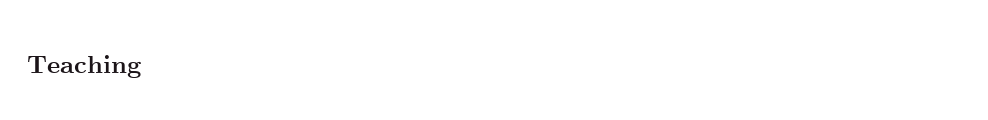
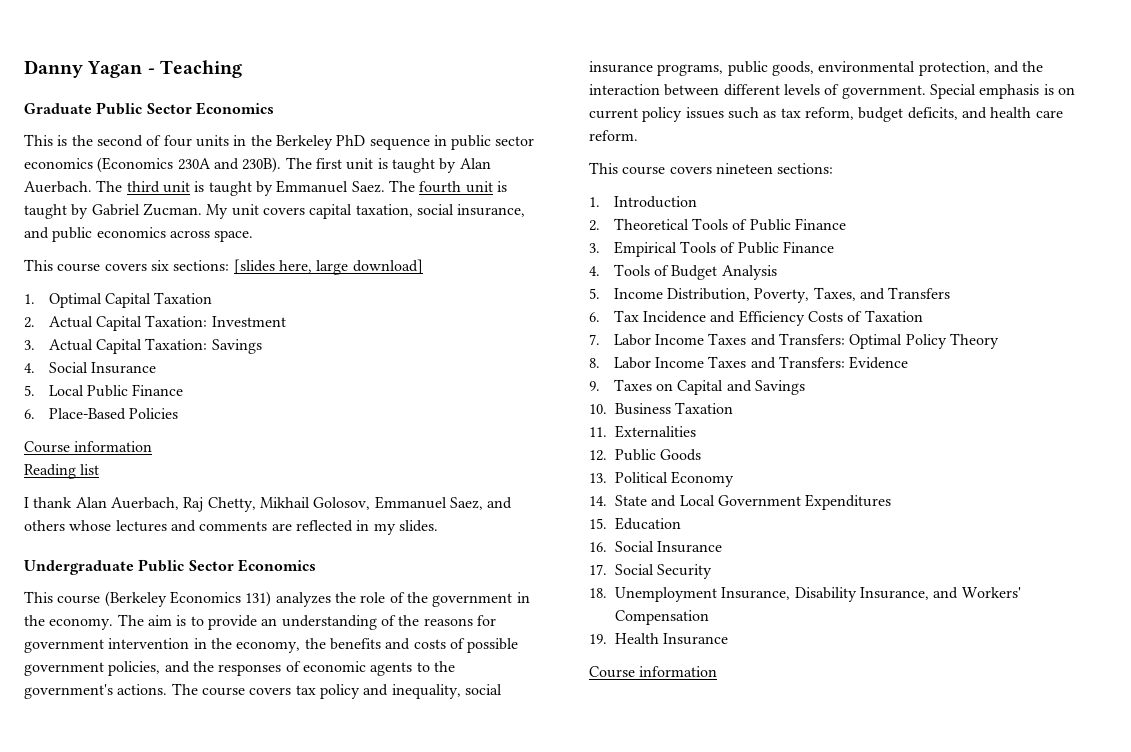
- Teaching
+ Danny Yagan - Teaching
+ Graduate Public Sector Economics
+ This is the second of four units in the Berkeley PhD sequence in public sector economics (Economics 230A and 230B). The first unit is taught by Alan Auerbach. The third unit is taught by Emmanuel Saez. The fourth unit is taught by Gabriel Zucman. My unit covers capital taxation, social insurance, and public economics across space.
+ This course covers six sections: [slides here, large download]
+ 1. Optimal Capital Taxation
+ 2. Actual Capital Taxation: Investment
+ 3. Actual Capital Taxation: Savings
+ 4. Social Insurance
+ 5. Local Public Finance
+ 6. Place-Based Policies
+ Course information
+ Reading list
+ I thank Alan Auerbach, Raj Chetty, Mikhail Golosov, Emmanuel Saez, and others whose lectures and comments are reflected in my slides.
+ Undergraduate Public Sector Economics
+ This course (Berkeley Economics 131) analyzes the role of the government in the economy. The aim is to provide an understanding of the reasons for government intervention in the economy, the benefits and costs of possible government policies, and the responses of economic agents to the government's actions. The course covers tax policy and inequality, social insurance programs, public goods, environmental protection, and the interaction between different levels of government. Special emphasis is on current policy issues such as tax reform, budget deficits, and health care reform.
+ This course covers nineteen sections:
+ 1. Introduction
+ 2. Theoretical Tools of Public Finance
+ 3. Empirical Tools of Public Finance
+ 4. Tools of Budget Analysis
+ 5. Income Distribution, Poverty, Taxes, and Transfers
+ 6. Tax Incidence and Efficiency Costs of Taxation
+ 7. Labor Income Taxes and Transfers: Optimal Policy Theory
+ 8. Labor Income Taxes and Transfers: Evidence
+ 9. Taxes on Capital and Savings
+ 10. Business Taxation
+ 11. Externalities
+ 12. Public Goods
+ 13. Political Economy
+ 14. State and Local Government Expenditures
+ 15. Education
+ 16. Social Insurance
+ 17. Social Security
+ 18. Unemployment Insurance, Disability Insurance, and Workers' Compensation
+ 19. Health Insurance
+ Course information

